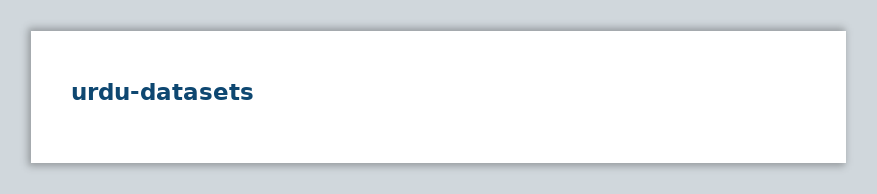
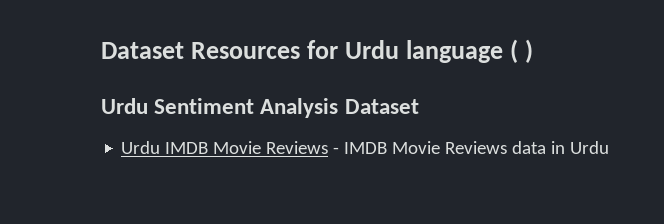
- urdu-datasets
+ Dataset Resources for Urdu language ( )
+ Urdu Sentiment Analysis Dataset
+ Urdu IMDB Movie Reviews - IMDB Movie Reviews data in Urdu

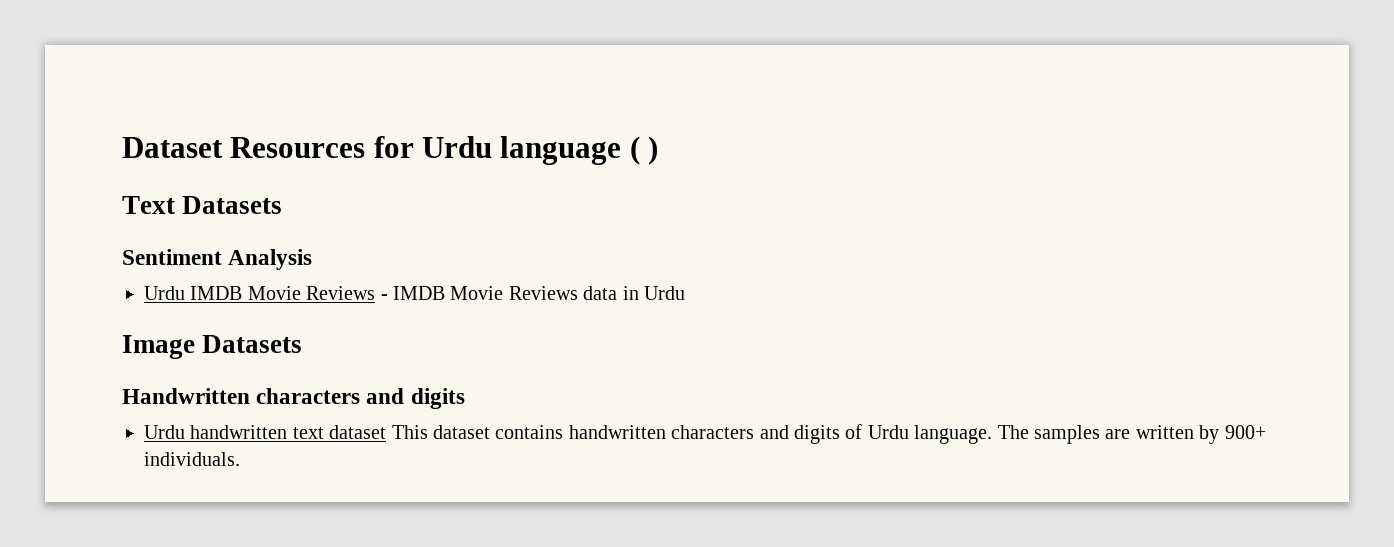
- Urdu Sentiment Analysis Dataset
+ Text Datasets
+ Sentiment Analysis
+ Image Datasets
+ Handwritten characters and digits
+ Urdu handwritten text dataset This dataset contains handwritten characters and digits of Urdu language. The samples are written by 900+ individuals.

